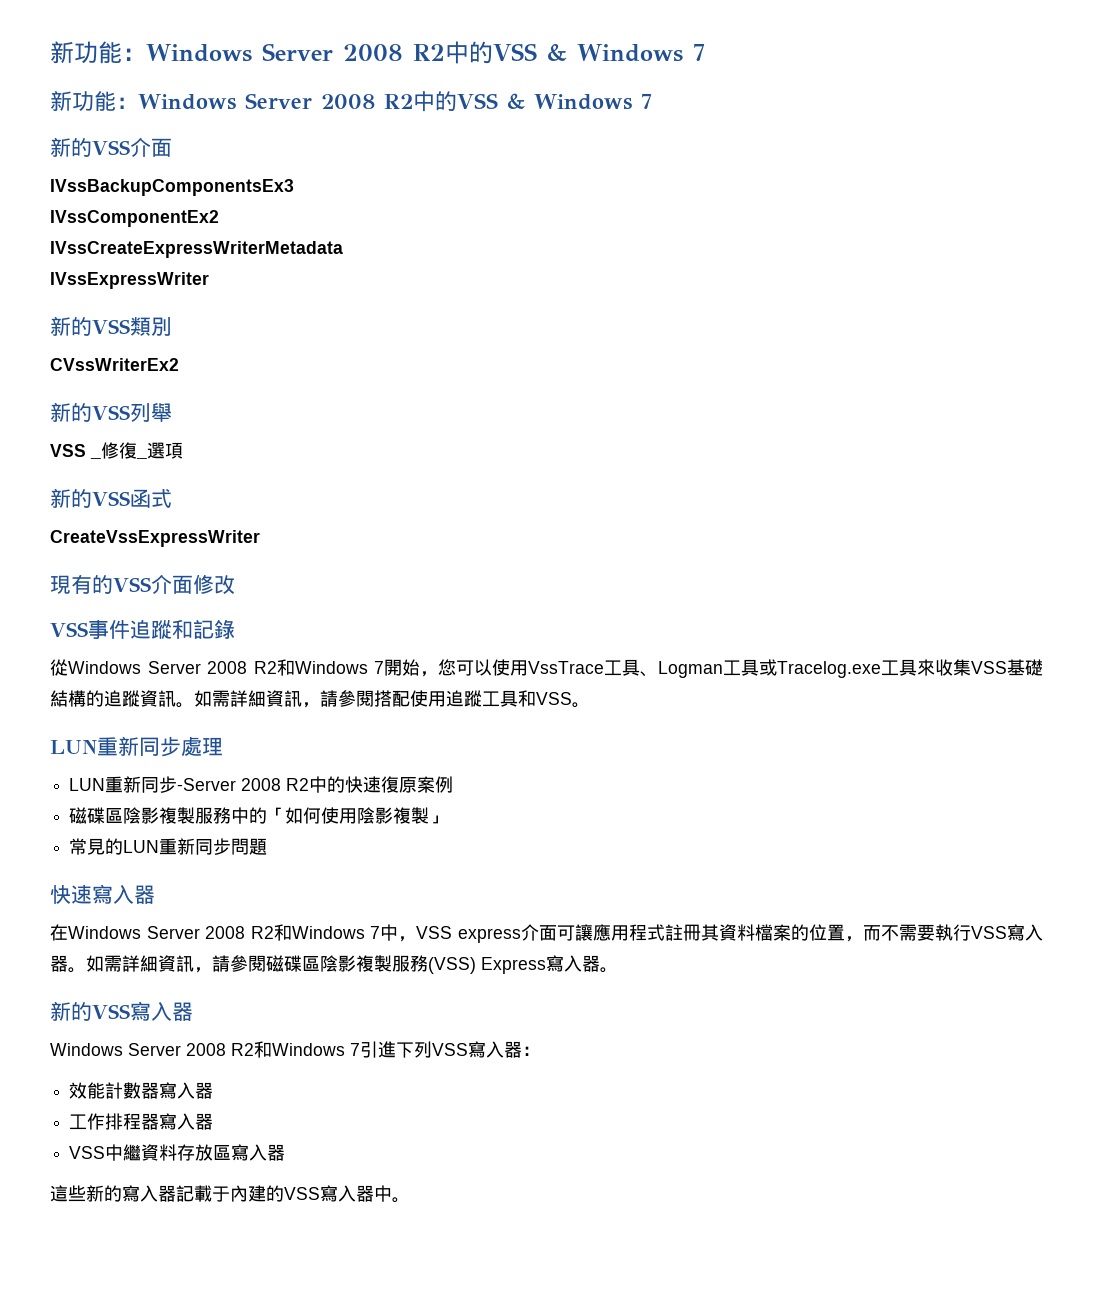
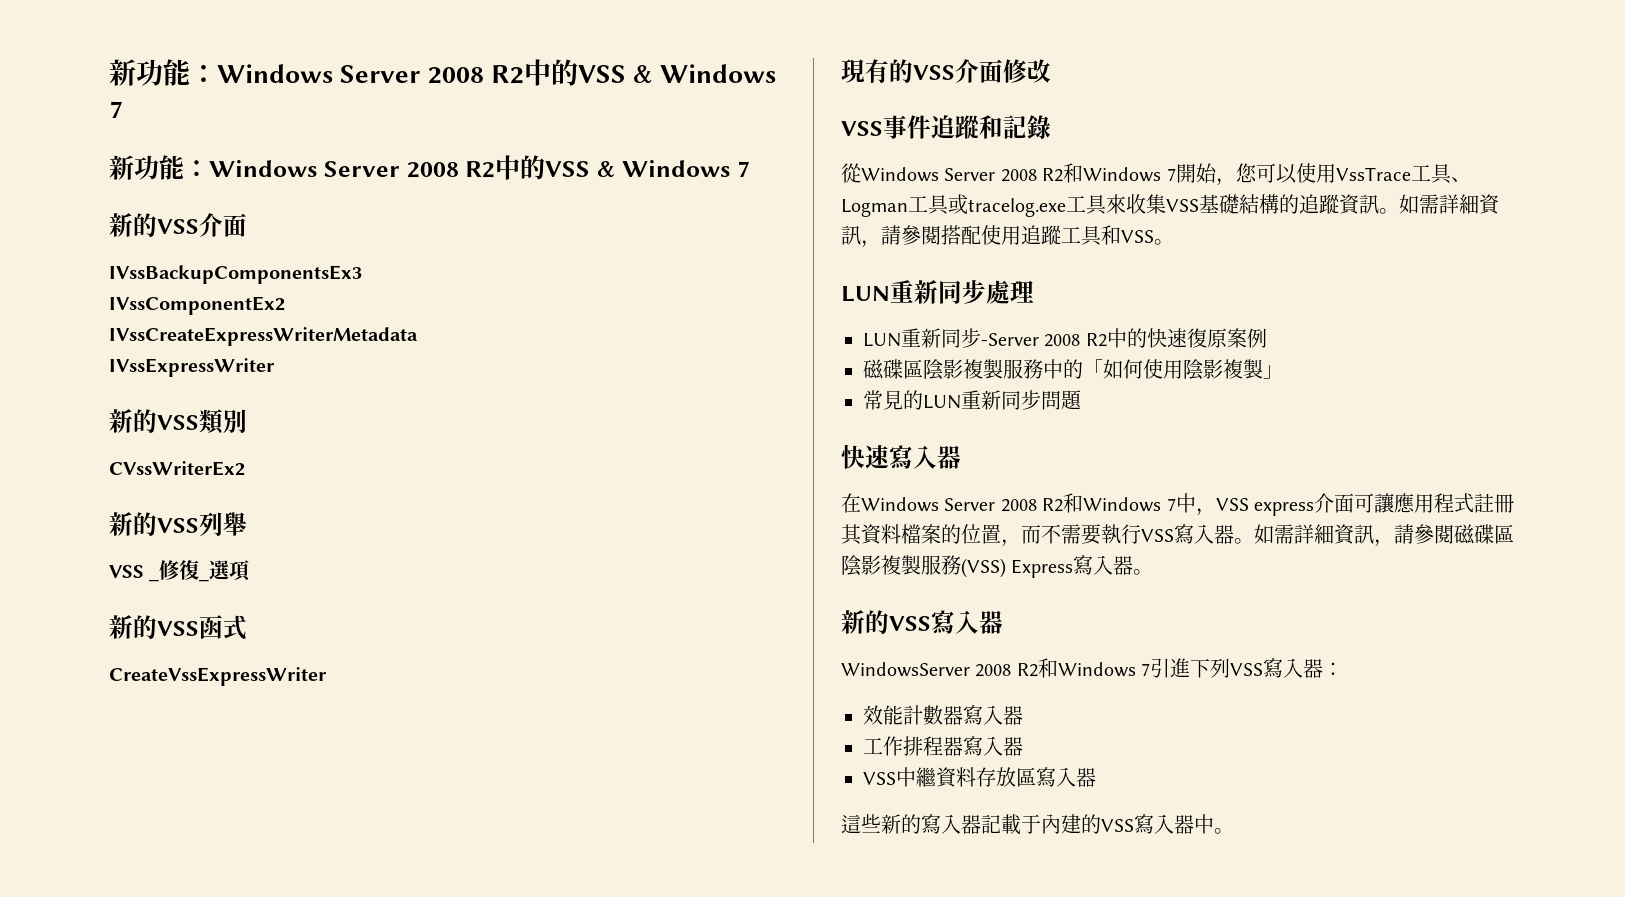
- 從Windows Server 2008 R2和Windows 7開始，您可以使用VssTrace工具、Logman工具或Tracelog.exe工具來收集VSS基礎結構的追蹤資訊。
+ 從Windows Server 2008 R2和Windows 7開始，您可以使用VssTrace工具、Logman工具或tracelog.exe工具來收集VSS基礎結構的追蹤資訊。
- Windows Server 2008 R2和Windows 7引進下列VSS寫入器：
+ WindowsServer 2008 R2和Windows 7引進下列VSS寫入器：

